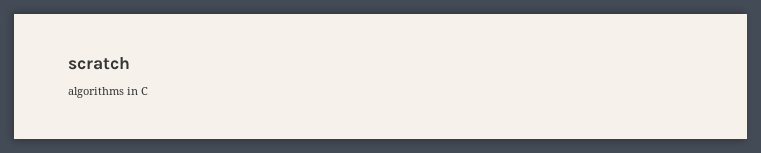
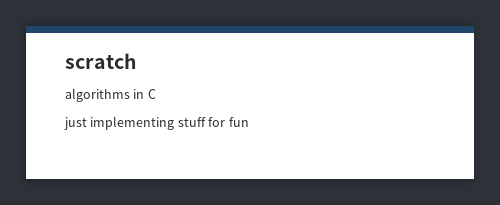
+ just implementing stuff for fun

